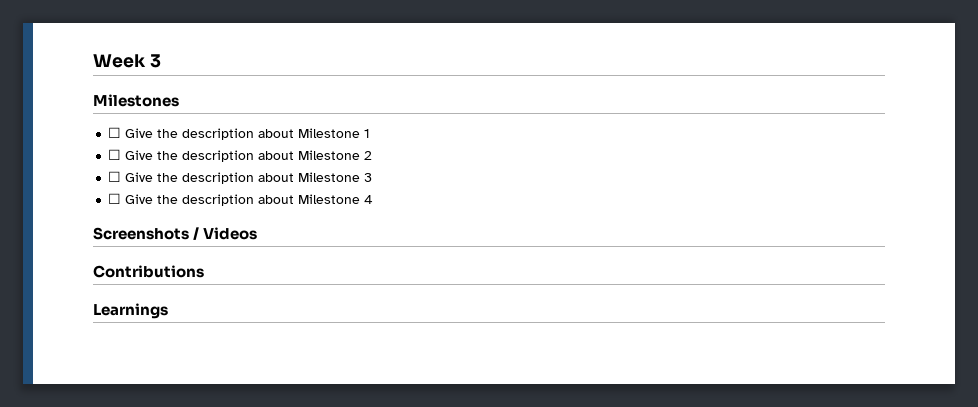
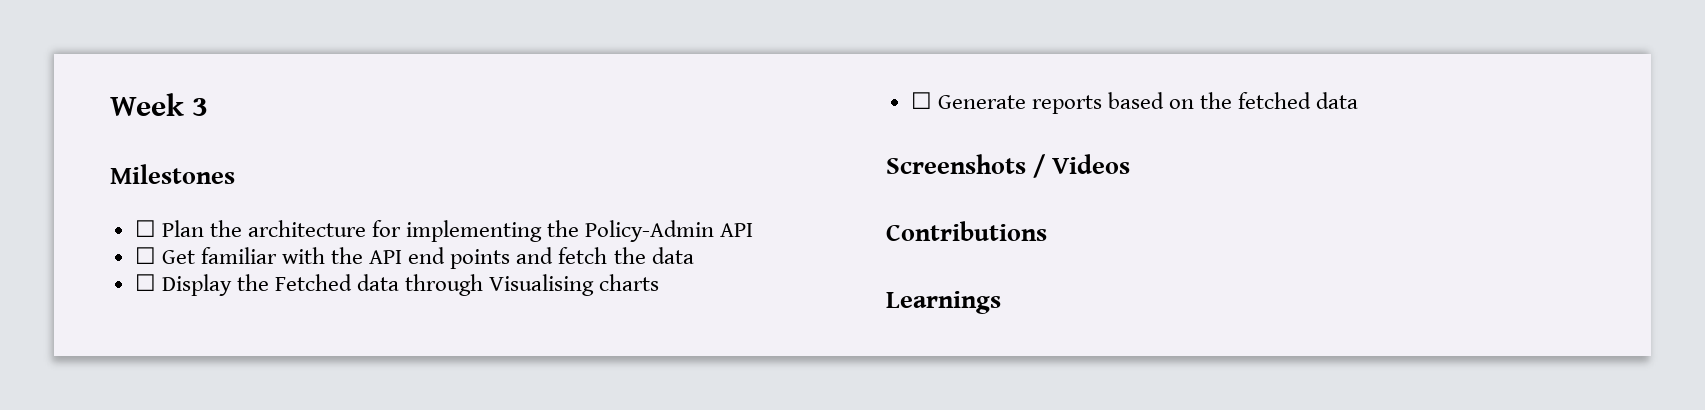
- ☐ Give the description about Milestone 1
- ☐ Give the description about Milestone 2
- ☐ Give the description about Milestone 3
- ☐ Give the description about Milestone 4
+ ☐ Plan the architecture for implementing the Policy-Admin API
+ ☐ Get familiar with the API end points and fetch the data
+ ☐ Display the Fetched data through Visualising charts
+ ☐ Generate reports based on the fetched data

